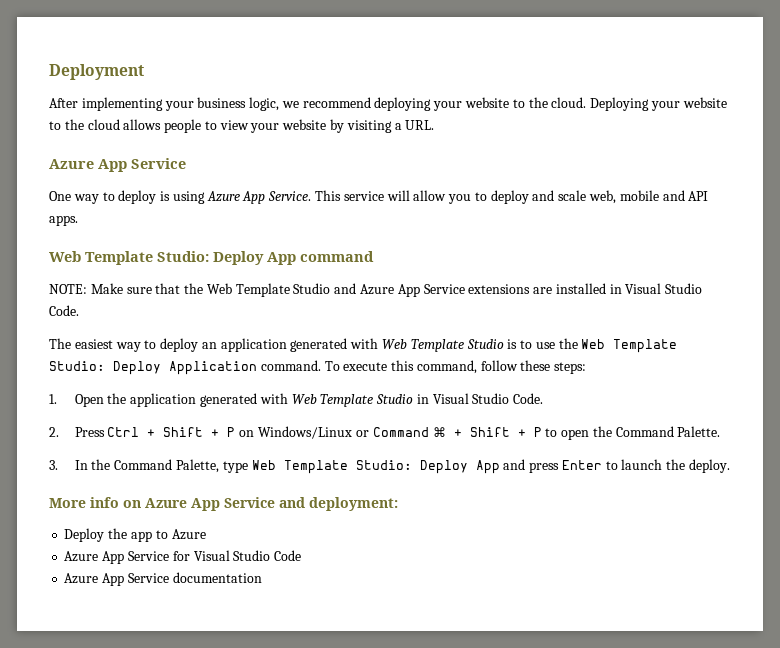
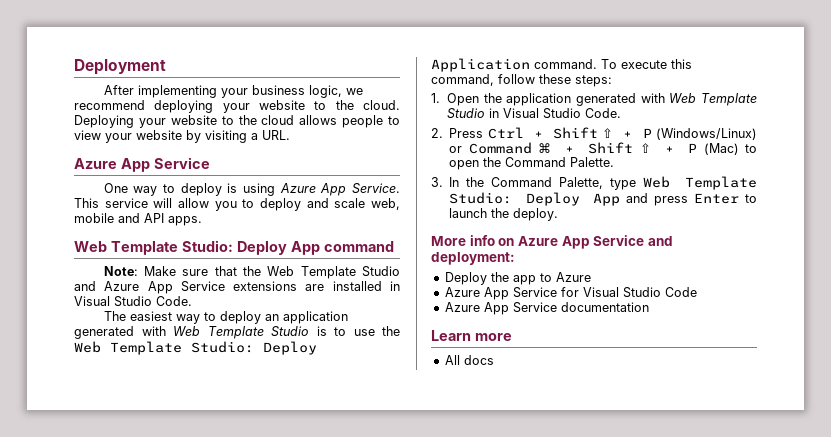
- NOTE: Make sure that the Web Template Studio and Azure App Service extensions are installed in Visual Studio Code.
+ Note: Make sure that the Web Template Studio and Azure App Service extensions are installed in Visual Studio Code.
- 2. Press Ctrl + Shift + P on Windows/Linux or Command ⌘ + Shift + P to open the Command Palette.
+ 2. Press Ctrl + Shift ⇧ + P (Windows/Linux) or Command ⌘ + Shift ⇧ + P (Mac) to open the Command Palette.
+ Learn more
+ All docs

